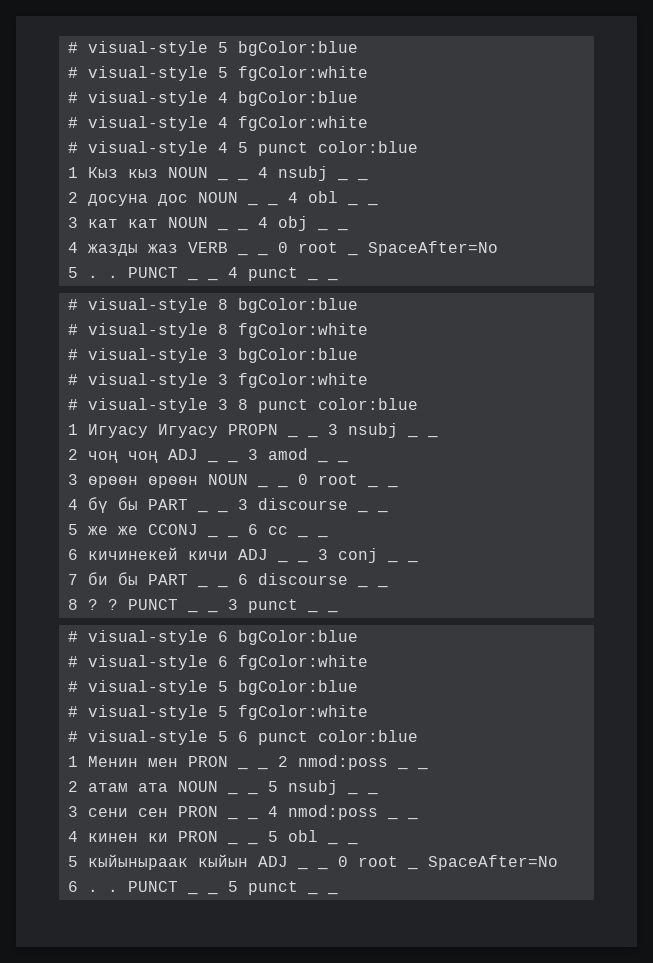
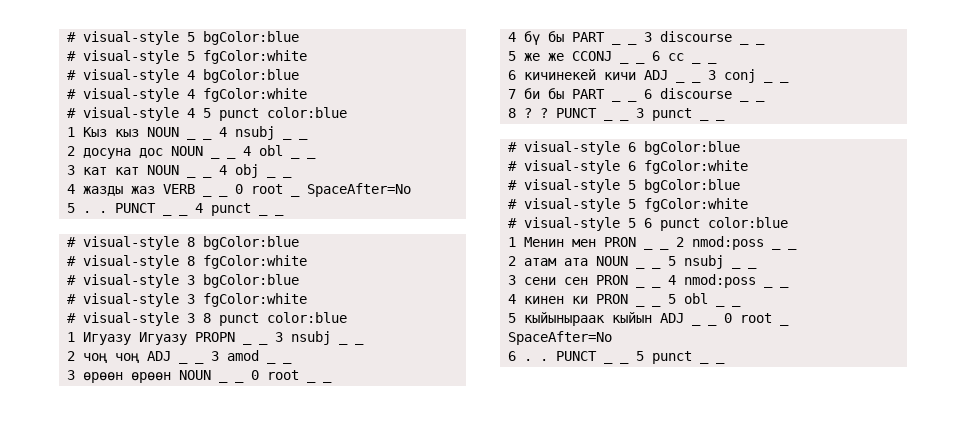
- 1 Игуасу Игуасу PROPN _ _ 3 nsubj _ _
+ 1 Игуазу Игуазу PROPN _ _ 3 nsubj _ _

